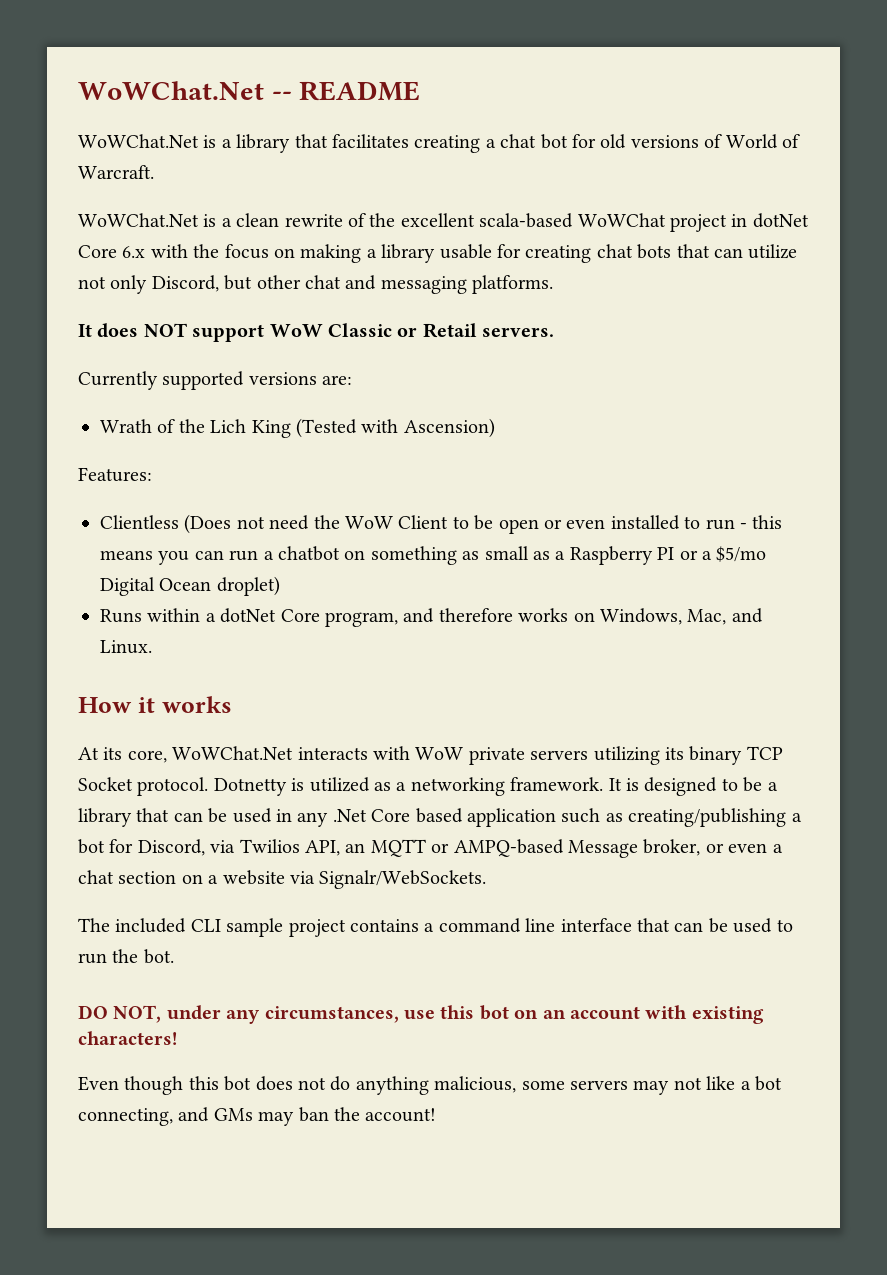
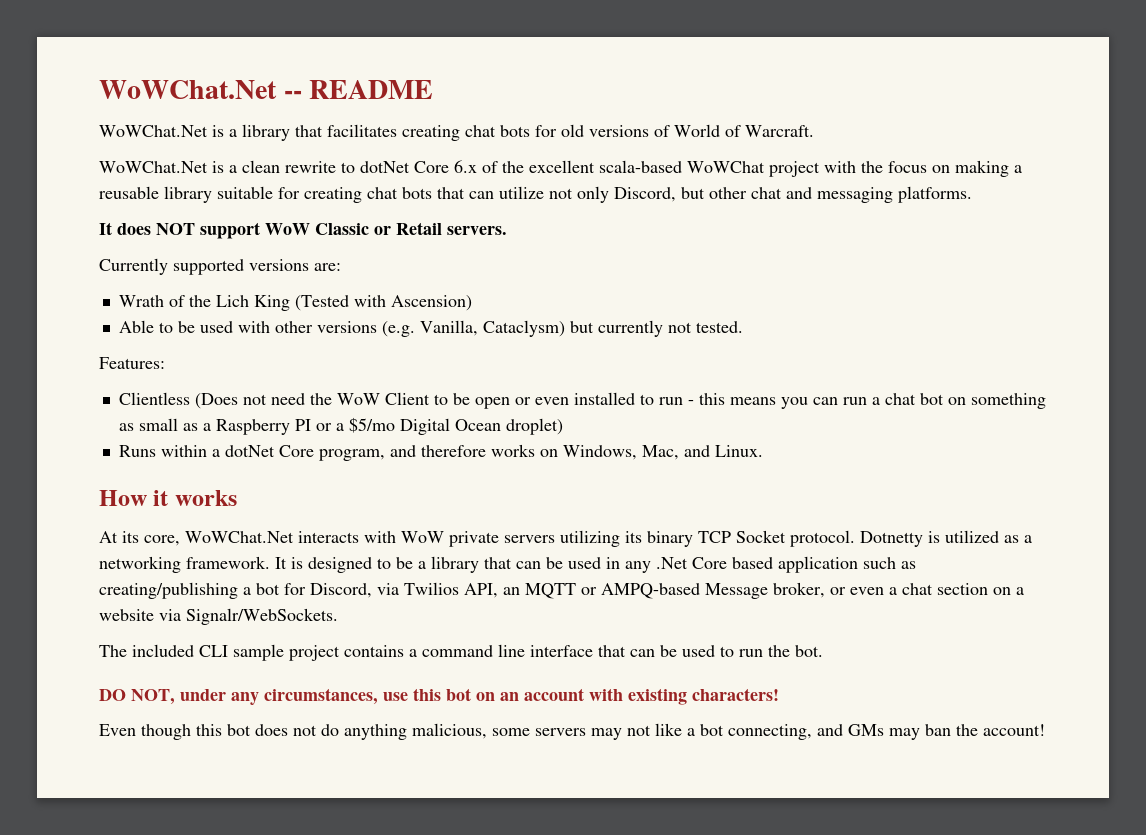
- WoWChat.Net is a library that facilitates creating a chat bot for old versions of World of Warcraft.
+ WoWChat.Net is a library that facilitates creating chat bots for old versions of World of Warcraft.
- WoWChat.Net is a clean rewrite of the excellent scala-based WoWChat project in dotNet Core 6.x with the focus on making a library usable for creating chat bots that can utilize not only Discord, but other chat and messaging platforms.
+ WoWChat.Net is a clean rewrite to dotNet Core 6.x of the excellent scala-based WoWChat project with the focus on making a reusable library suitable for creating chat bots that can utilize not only Discord, but other chat and messaging platforms.
+ Able to be used with other versions (e.g. Vanilla, Cataclysm) but currently not tested.
- Clientless (Does not need the WoW Client to be open or even installed to run - this means you can run a chatbot on something as small as a Raspberry PI or a $5/mo Digital Ocean droplet)
+ Clientless (Does not need the WoW Client to be open or even installed to run - this means you can run a chat bot on something as small as a Raspberry PI or a $5/mo Digital Ocean droplet)

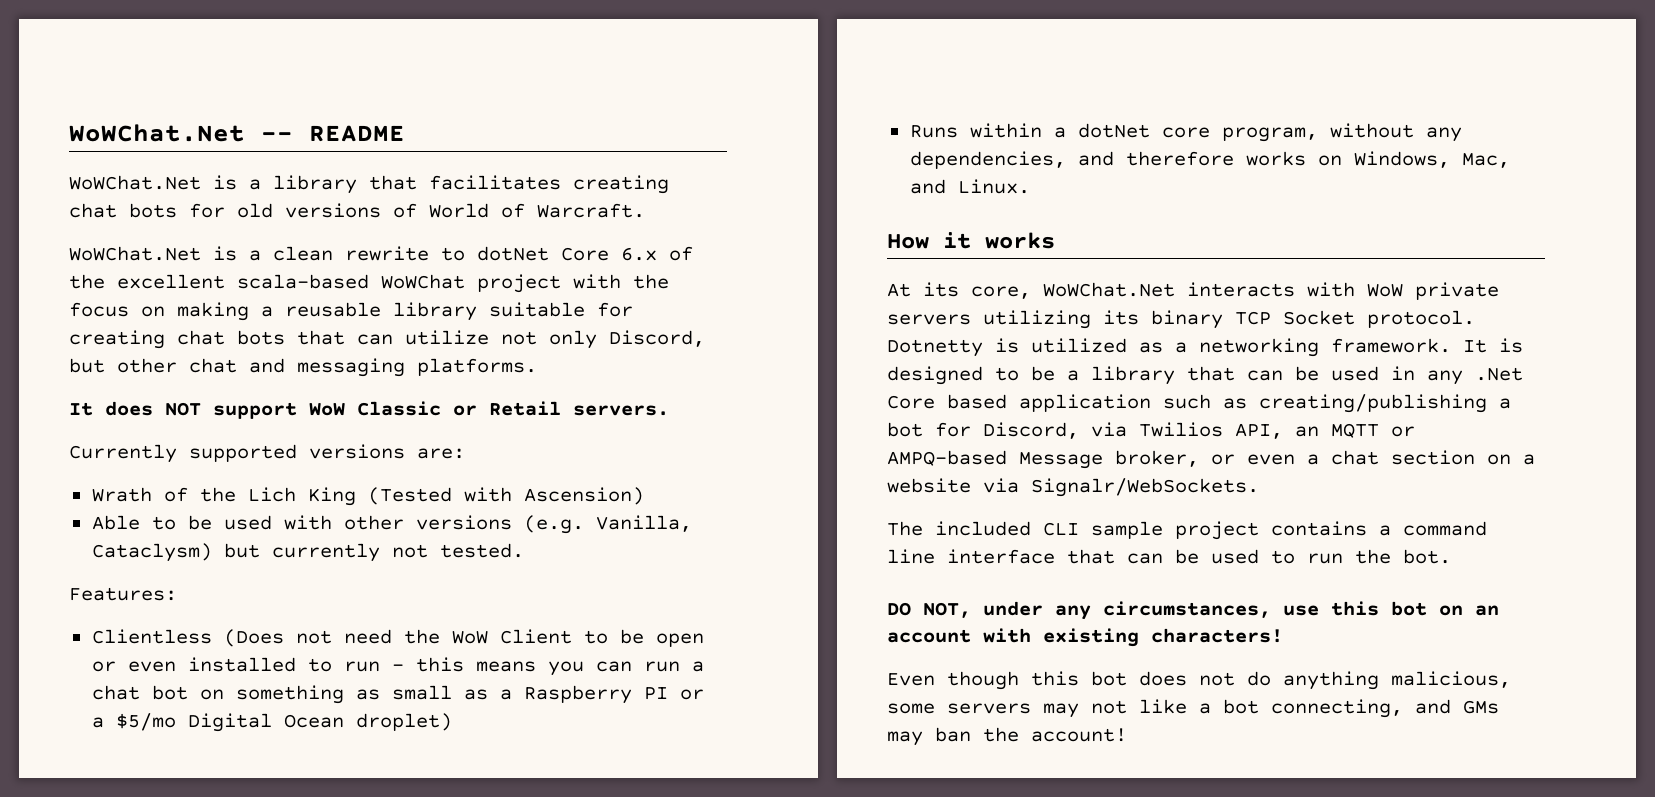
- Runs within a dotNet Core program, and therefore works on Windows, Mac, and Linux.
+ Runs within a dotNet core program, without any dependencies, and therefore works on Windows, Mac, and Linux.

